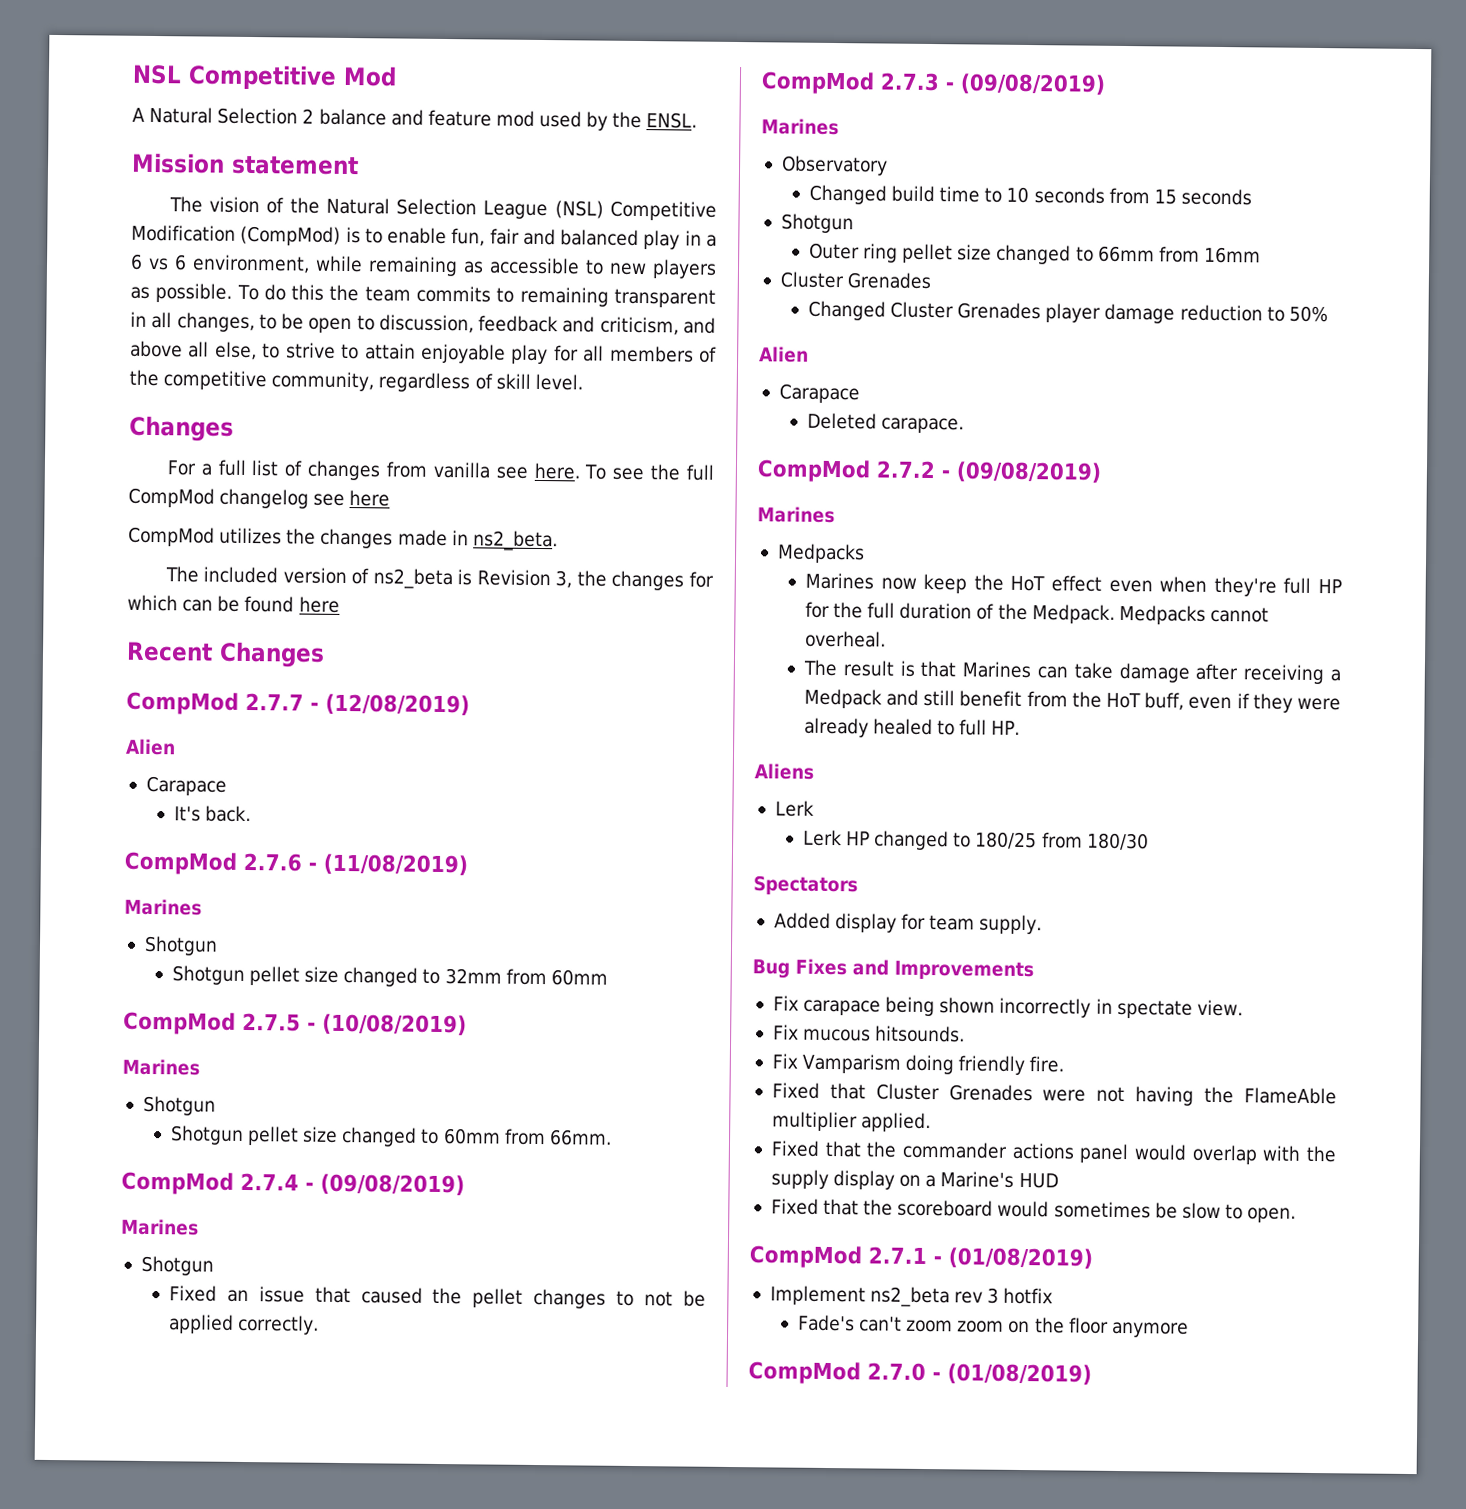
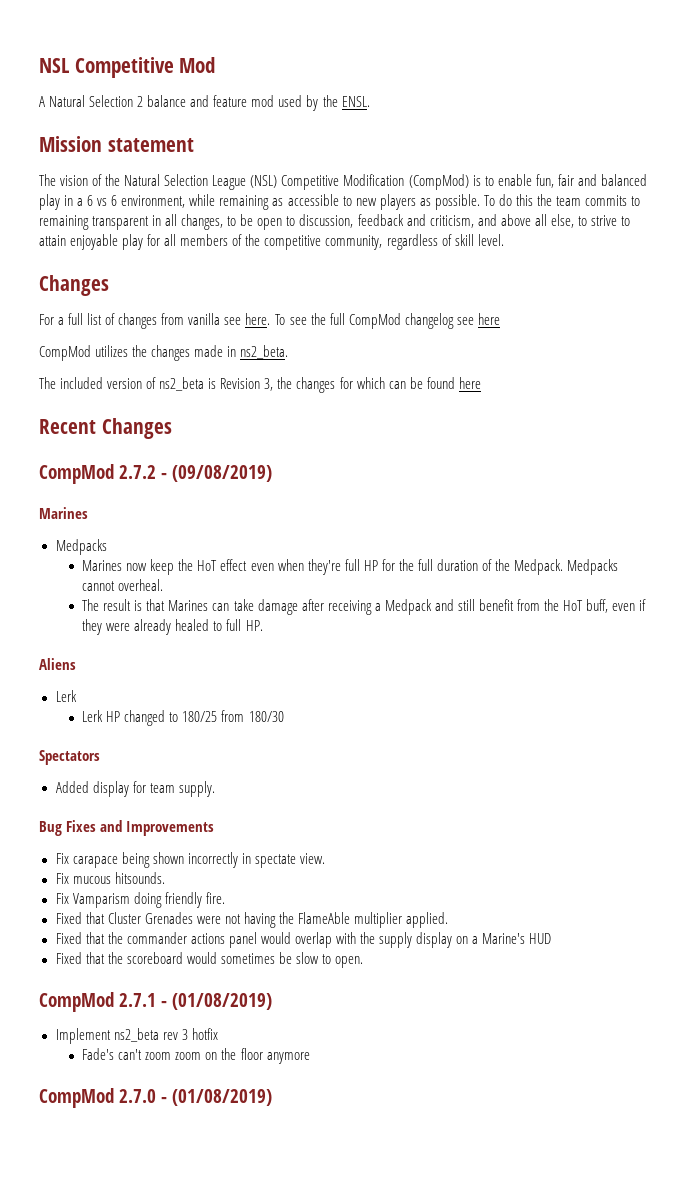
- CompMod 2.7.7 - (12/08/2019)
- Alien
- Carapace
- It's back.
- CompMod 2.7.6 - (11/08/2019)
- Marines
- Shotgun
- Shotgun pellet size changed to 32mm from 60mm
- CompMod 2.7.5 - (10/08/2019)
- Marines
- Shotgun
- Shotgun pellet size changed to 60mm from 66mm.
- CompMod 2.7.4 - (09/08/2019)
- Marines
- Shotgun
- Fixed an issue that caused the pellet changes to not be applied correctly.
- CompMod 2.7.3 - (09/08/2019)
- Marines
- Observatory
- Changed build time to 10 seconds from 15 seconds
- Shotgun
- Outer ring pellet size changed to 66mm from 16mm
- Cluster Grenades
- Changed Cluster Grenades player damage reduction to 50%
- Alien
- Carapace
- Deleted carapace.

